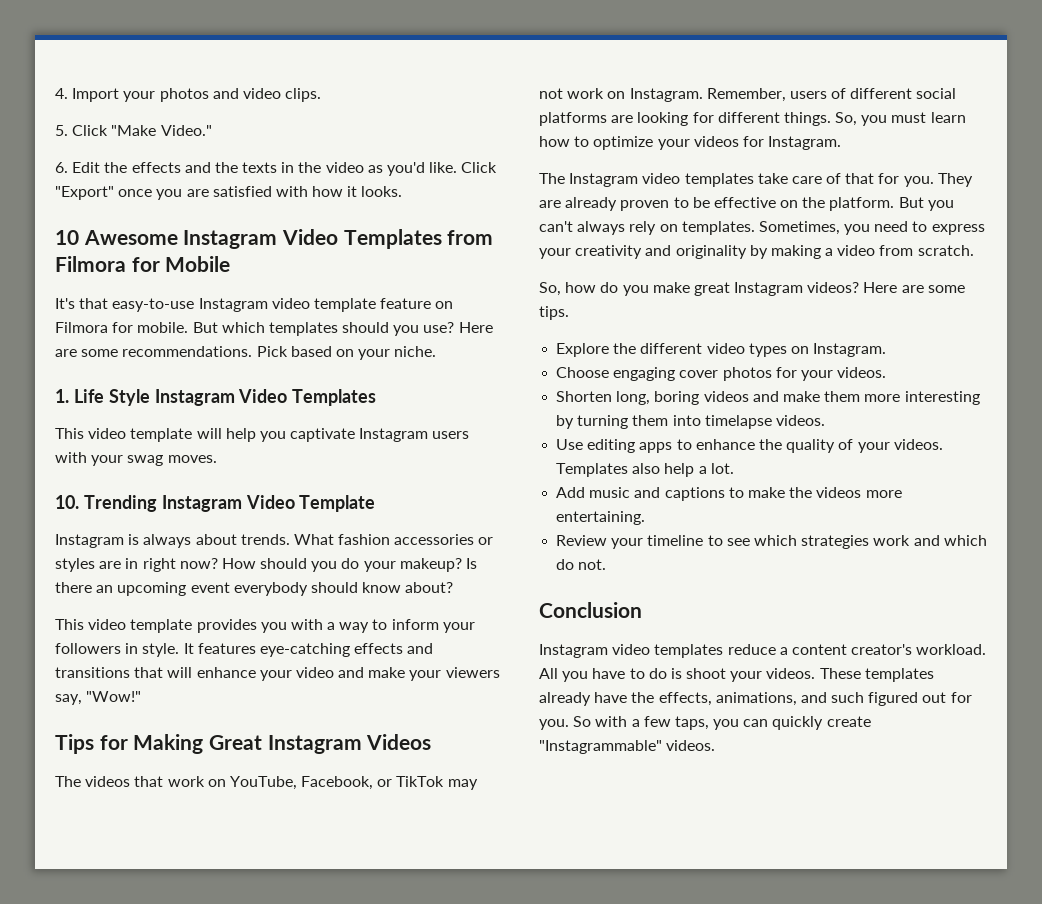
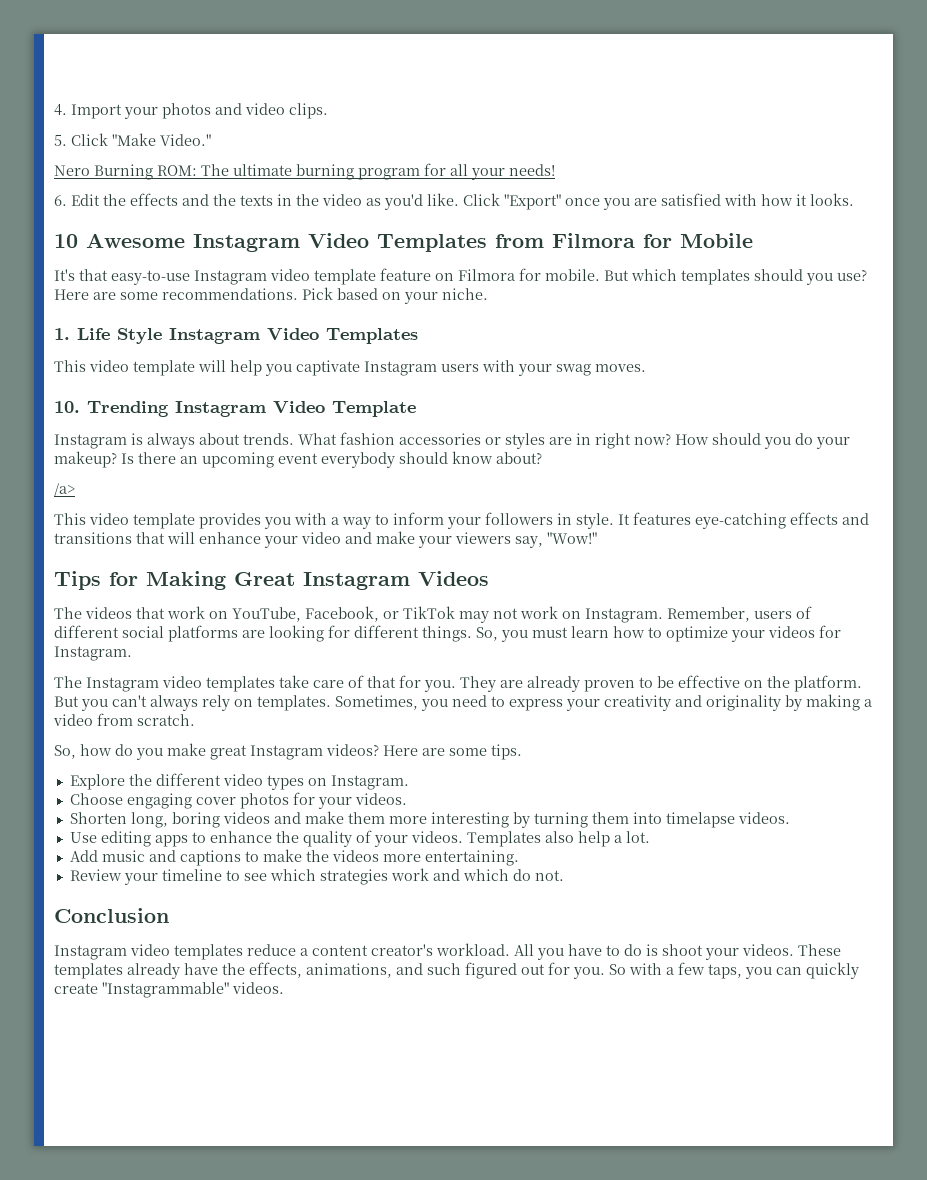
+ Nero Burning ROM: The ultimate burning program for all your needs!
+ /a>

